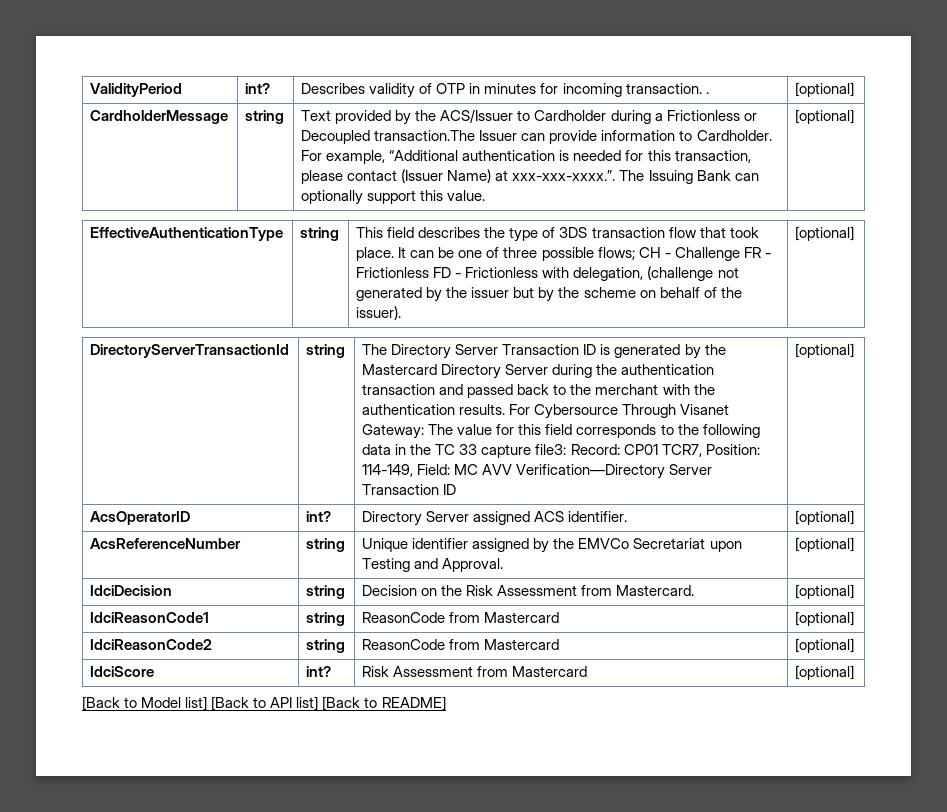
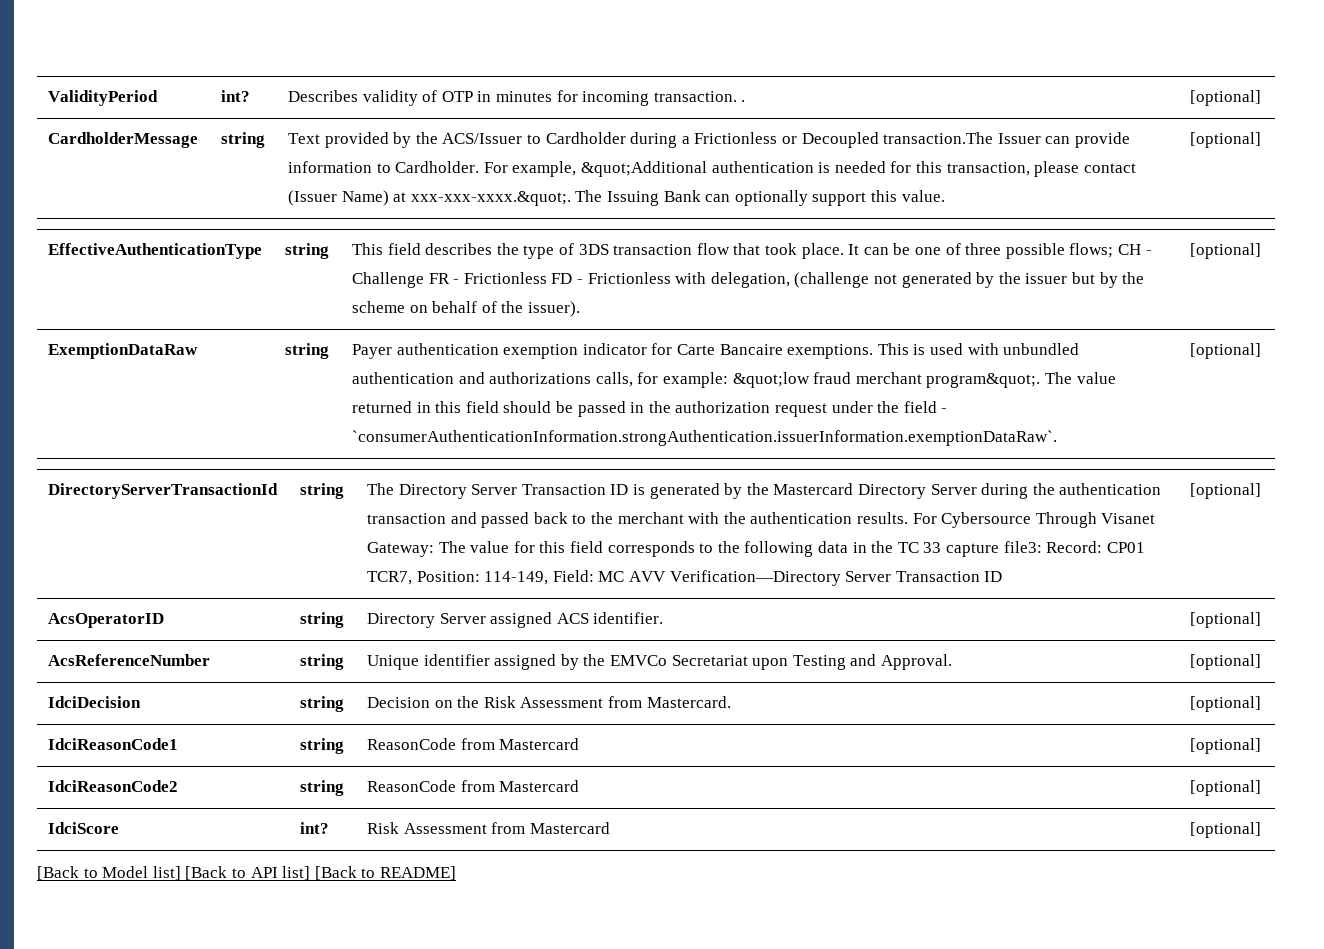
- For example, “Additional authentication is needed for this transaction, please contact (Issuer Name) at xxx-xxx-xxxx.”. The Issuing Bank can optionally support this value.
+ For example, &quot;Additional authentication is needed for this transaction, please contact (Issuer Name) at xxx-xxx-xxxx.&quot;. The Issuing Bank can optionally support this value.
+ ExemptionDataRaw | string | Payer authentication exemption indicator for Carte Bancaire exemptions. This is used with unbundled authentication and authorizations calls, for example: &quot;low fraud merchant program&quot;. The value returned in this field should be passed in the authorization request under the field - `consumerAuthenticationInformation.strongAuthentication.issuerInformation.exemptionDataRaw`. | [optional]
- AcsOperatorID | int? | Directory Server assigned ACS identifier. | [optional]
+ AcsOperatorID | string | Directory Server assigned ACS identifier. | [optional]

